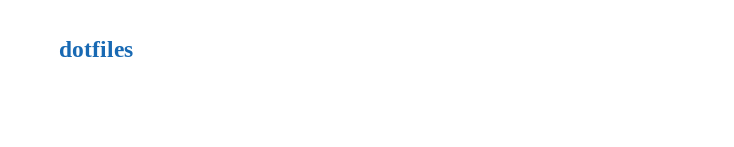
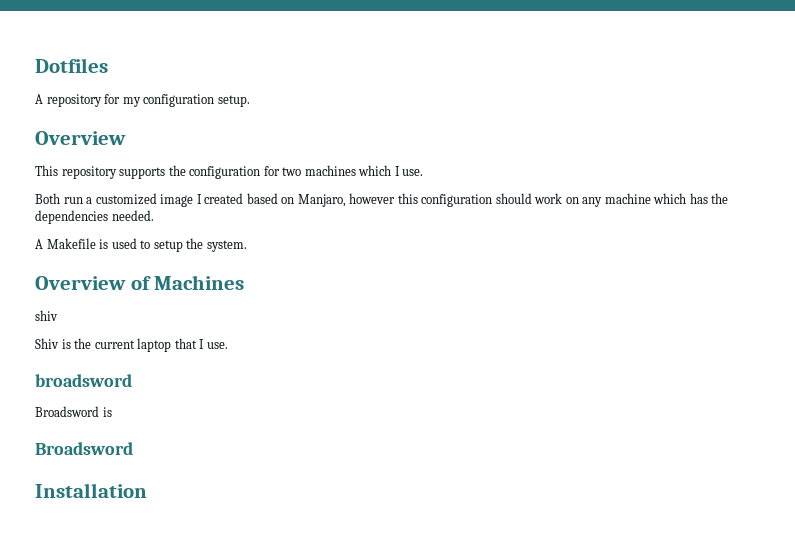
- dotfiles
+ Dotfiles
+ A repository for my configuration setup.
+ Overview
+ This repository supports the configuration for two machines which I use.
+ Both run a customized image I created based on Manjaro, however this configuration should work on any machine which has the dependencies needed.
+ A Makefile is used to setup the system.
+ Overview of Machines
+ shiv
+ Shiv is the current laptop that I use.
+ broadsword
+ Broadsword is
+ Broadsword
+ Installation

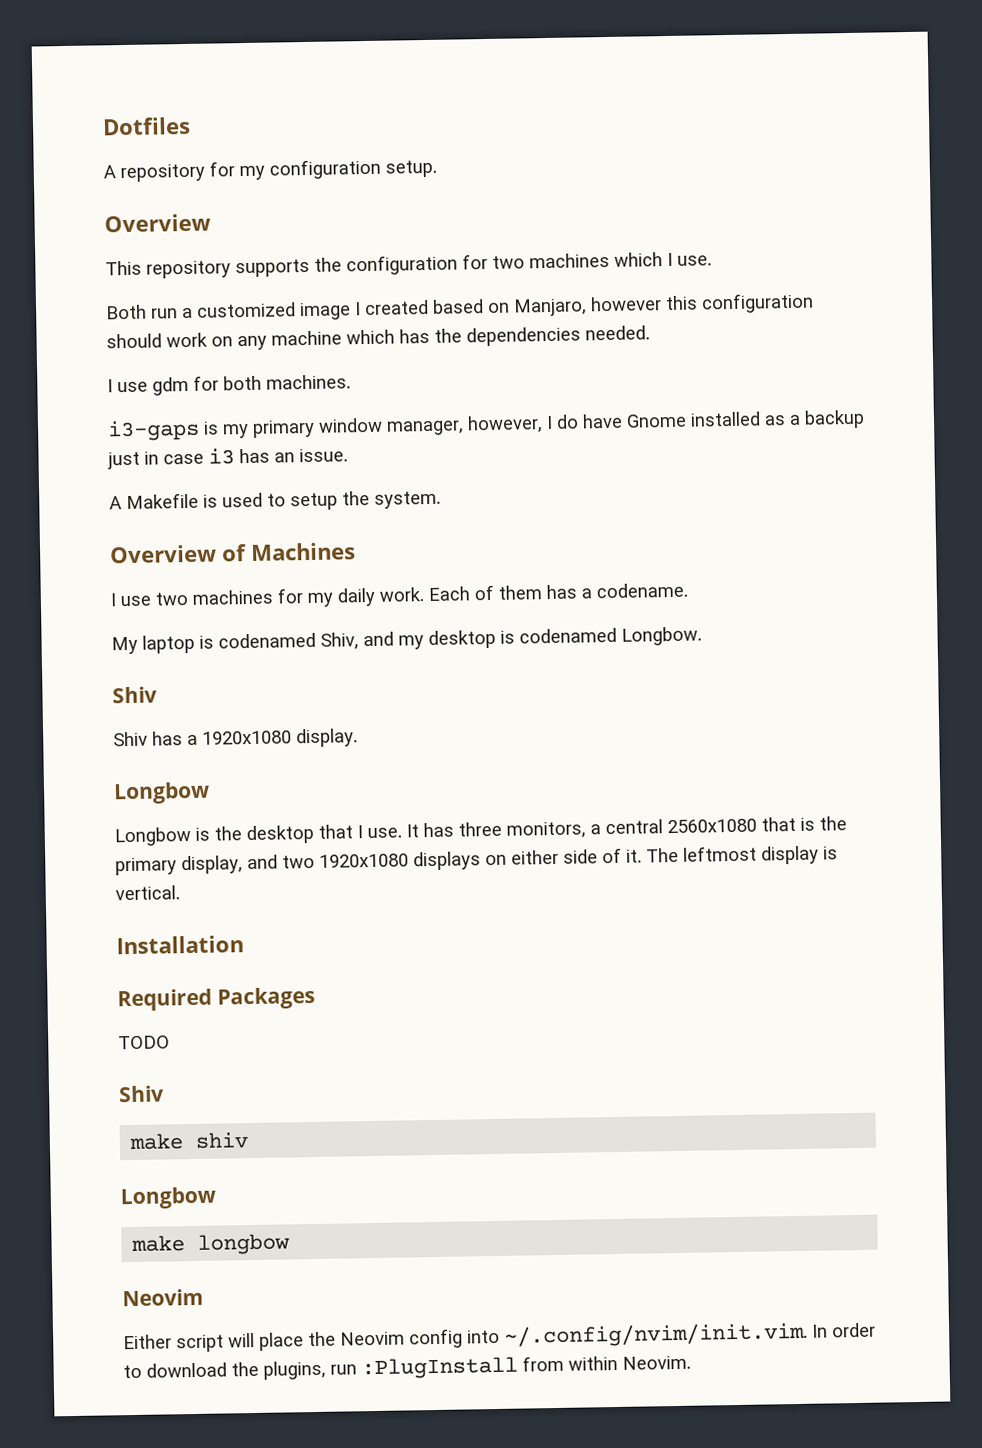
+ I use gdm for both machines.
+ i3-gaps is my primary window manager, however, I do have Gnome installed as a backup just in case i3 has an issue.
- shiv
- Shiv is the current laptop that I use.
- broadsword
- Broadsword is
- Broadsword
+ I use two machines for my daily work. Each of them has a codename.
+ My laptop is codenamed Shiv, and my desktop is codenamed Longbow.
+ Shiv
+ Shiv has a 1920x1080 display.
+ Longbow
+ Longbow is the desktop that I use. It has three monitors, a central 2560x1080 that is the primary display, and two 1920x1080 displays on either side of it. The leftmost display is vertical.
  Installation
+ Required Packages
+ TODO
+ Shiv
+ make shiv
+ Longbow
+ make longbow
+ Neovim
+ Either script will place the Neovim config into ~/.config/nvim/init.vim. In order to download the plugins, run :PlugInstall from within Neovim.

